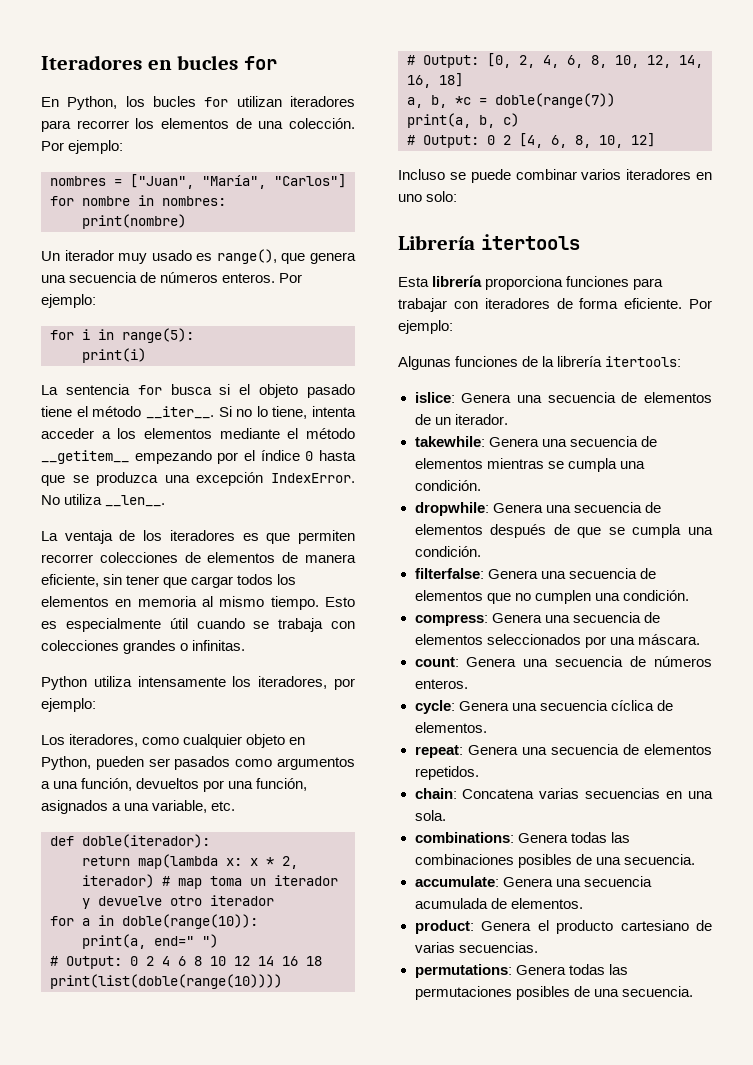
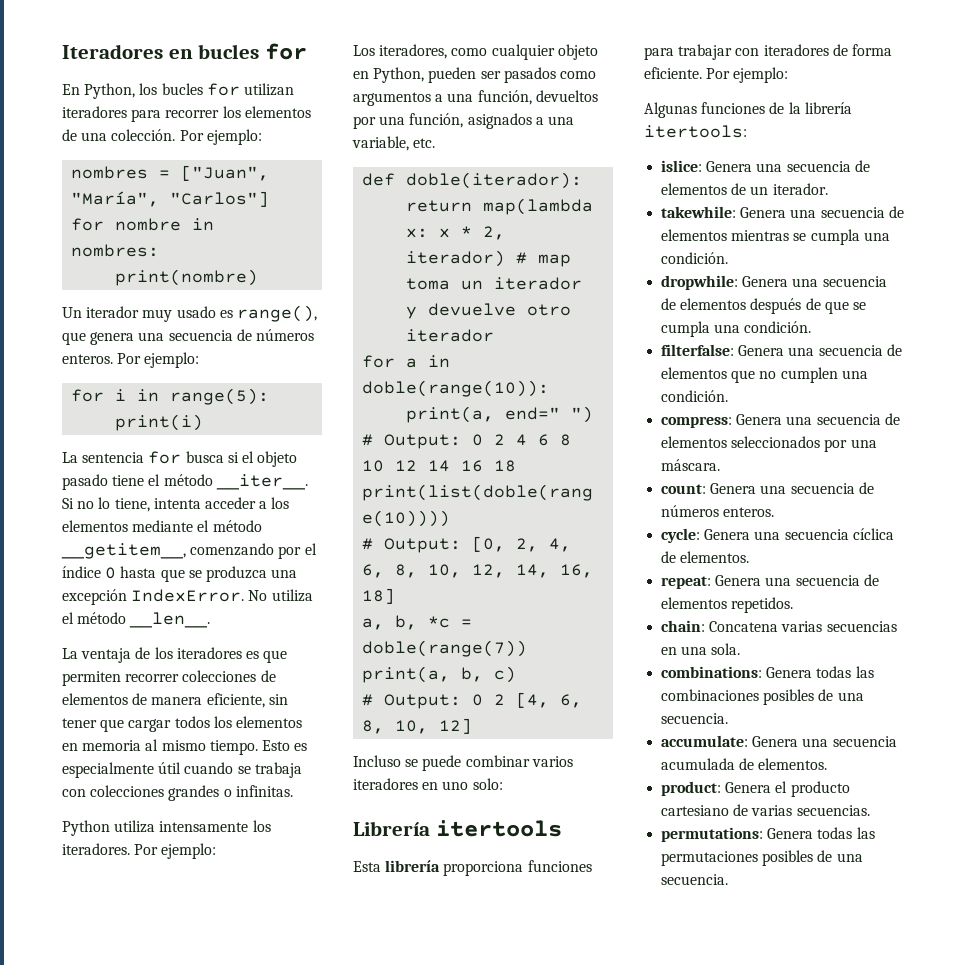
- Si no lo tiene, intenta acceder a los elementos mediante el método __getitem__ empezando por el índice 0 hasta que se produzca una excepción IndexError.
+ Si no lo tiene, intenta acceder a los elementos mediante el método __getitem__, comenzando por el índice 0 hasta que se produzca una excepción IndexError.
- No utiliza __len__.
+ No utiliza el método __len__.
- Python utiliza intensamente los iteradores, por ejemplo:
+ Python utiliza intensamente los iteradores. Por ejemplo:

